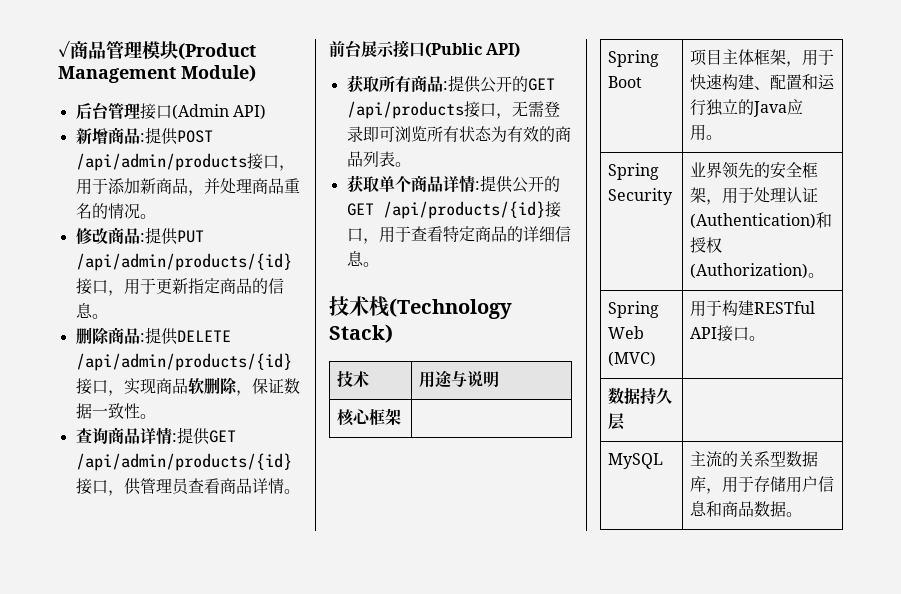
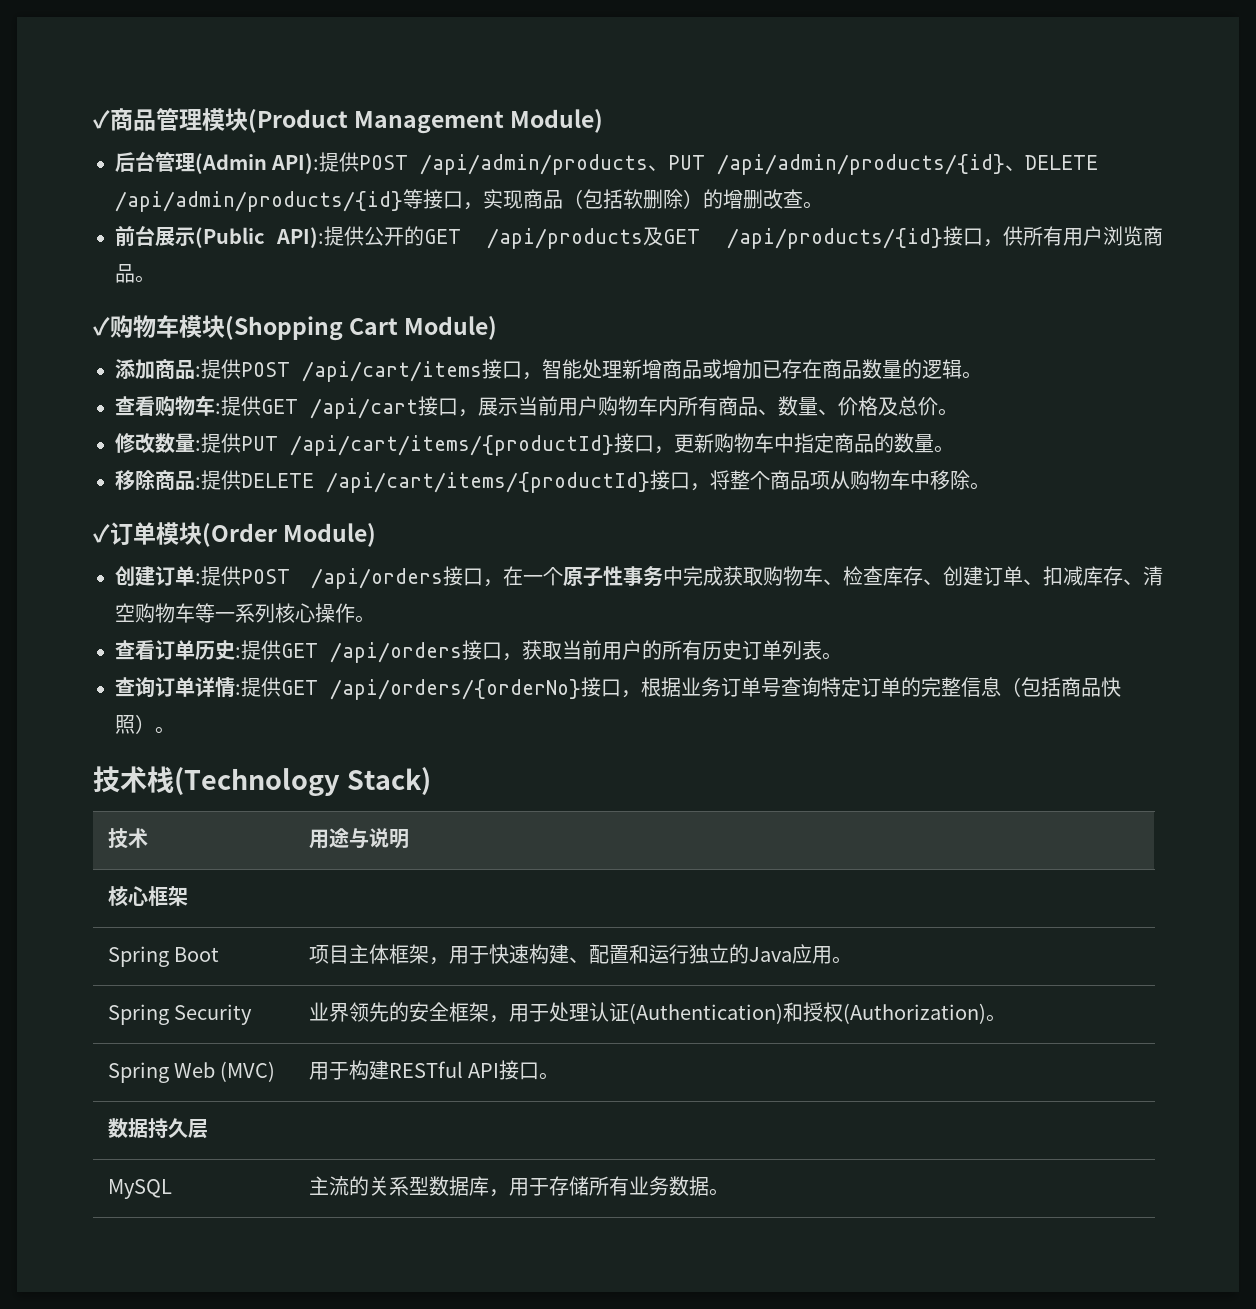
- 后台管理接口(Admin API)
- 新增商品:提供POST /api/admin/products接口，用于添加新商品，并处理商品重名的情况。
+ 后台管理(Admin API):提供POST /api/admin/products、PUT /api/admin/products/{id}、DELETE /api/admin/products/{id}等接口，实现商品（包括软删除）的增删改查。
+ 前台展示(Public API):提供公开的GET /api/products及GET /api/products/{id}接口，供所有用户浏览商品。
+ ✓购物车模块(Shopping Cart Module)
+ 添加商品:提供POST /api/cart/items接口，智能处理新增商品或增加已存在商品数量的逻辑。
+ 查看购物车:提供GET /api/cart接口，展示当前用户购物车内所有商品、数量、价格及总价。
- 修改商品:提供PUT /api/admin/products/{id}接口，用于更新指定商品的信息。
- 删除商品:提供DELETE /api/admin/products/{id}接口，实现商品软删除，保证数据一致性。
+ 修改数量:提供PUT /api/cart/items/{productId}接口，更新购物车中指定商品的数量。
+ 移除商品:提供DELETE /api/cart/items/{productId}接口，将整个商品项从购物车中移除。
+ ✓订单模块(Order Module)
+ 创建订单:提供POST /api/orders接口，在一个原子性事务中完成获取购物车、检查库存、创建订单、扣减库存、清空购物车等一系列核心操作。
+ 查看订单历史:提供GET /api/orders接口，获取当前用户的所有历史订单列表。
- 查询商品详情:提供GET /api/admin/products/{id}接口，供管理员查看商品详情。
- 前台展示接口(Public API)
- 获取所有商品:提供公开的GET /api/products接口，无需登录即可浏览所有状态为有效的商品列表。
- 获取单个商品详情:提供公开的GET /api/products/{id}接口，用于查看特定商品的详细信息。
+ 查询订单详情:提供GET /api/orders/{orderNo}接口，根据业务订单号查询特定订单的完整信息（包括商品快照）。
- MySQL | 主流的关系型数据库，用于存储用户信息和商品数据。
+ MySQL | 主流的关系型数据库，用于存储所有业务数据。

